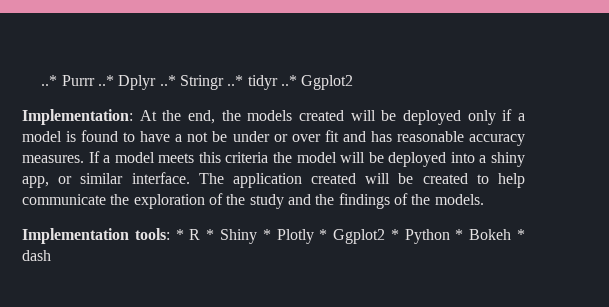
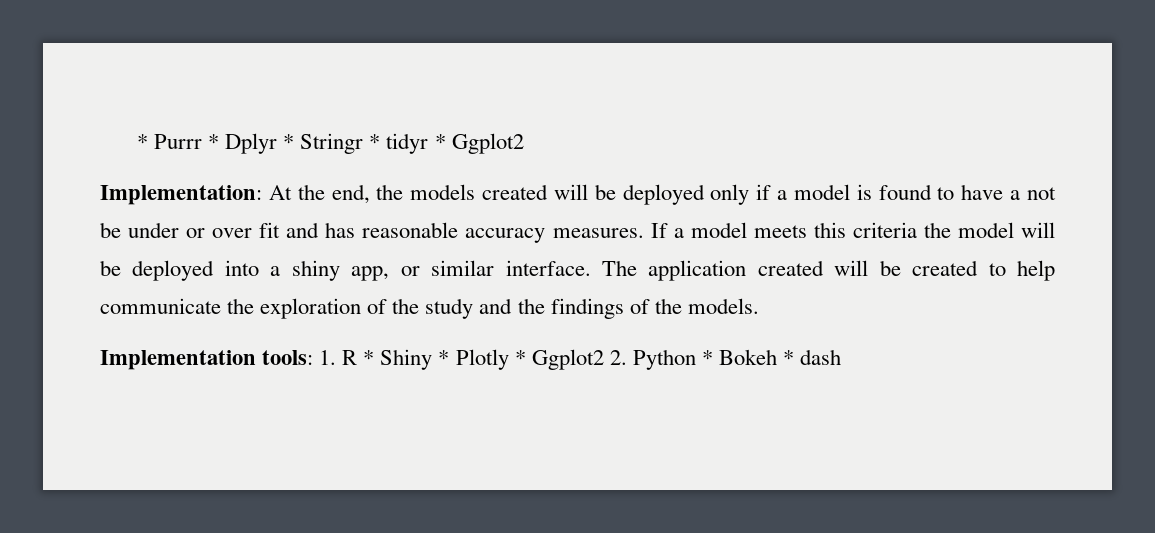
- ..* Purrr ..* Dplyr ..* Stringr ..* tidyr ..* Ggplot2
+ * Purrr * Dplyr * Stringr * tidyr * Ggplot2
- Implementation tools: * R * Shiny * Plotly * Ggplot2 * Python * Bokeh * dash
+ Implementation tools: 1. R * Shiny * Plotly * Ggplot2 2. Python * Bokeh * dash

